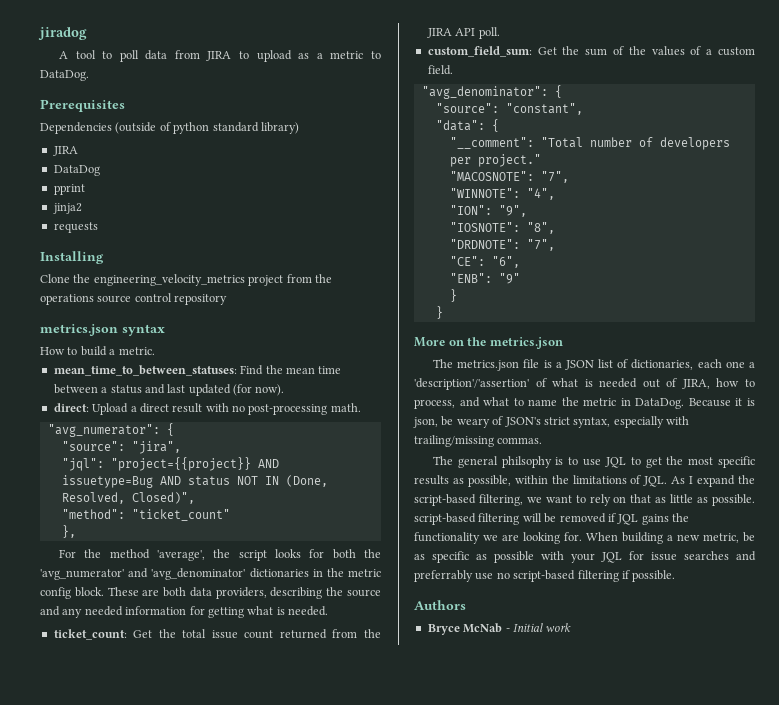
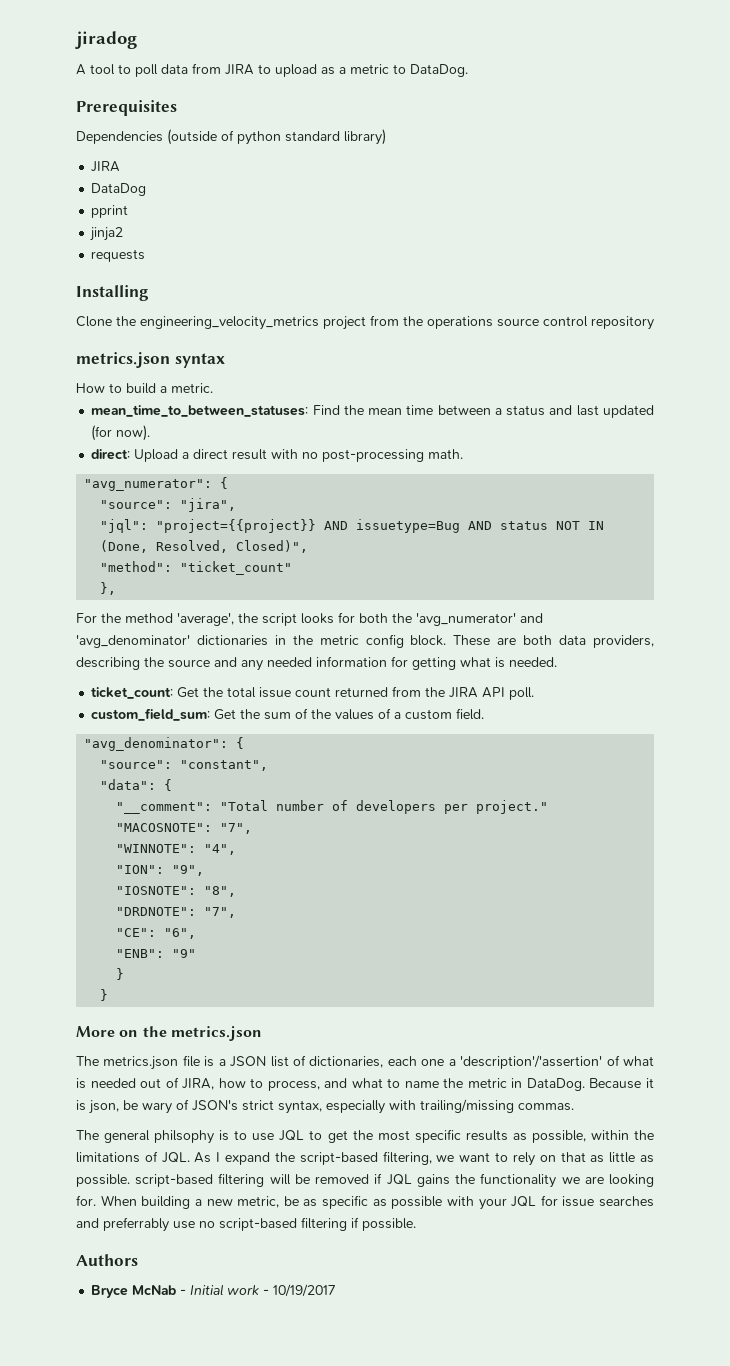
- Because it is json, be weary of JSON's strict syntax, especially with trailing/missing commas.
+ Because it is json, be wary of JSON's strict syntax, especially with trailing/missing commas.
- Bryce McNab - Initial work
+ Bryce McNab - Initial work - 10/19/2017

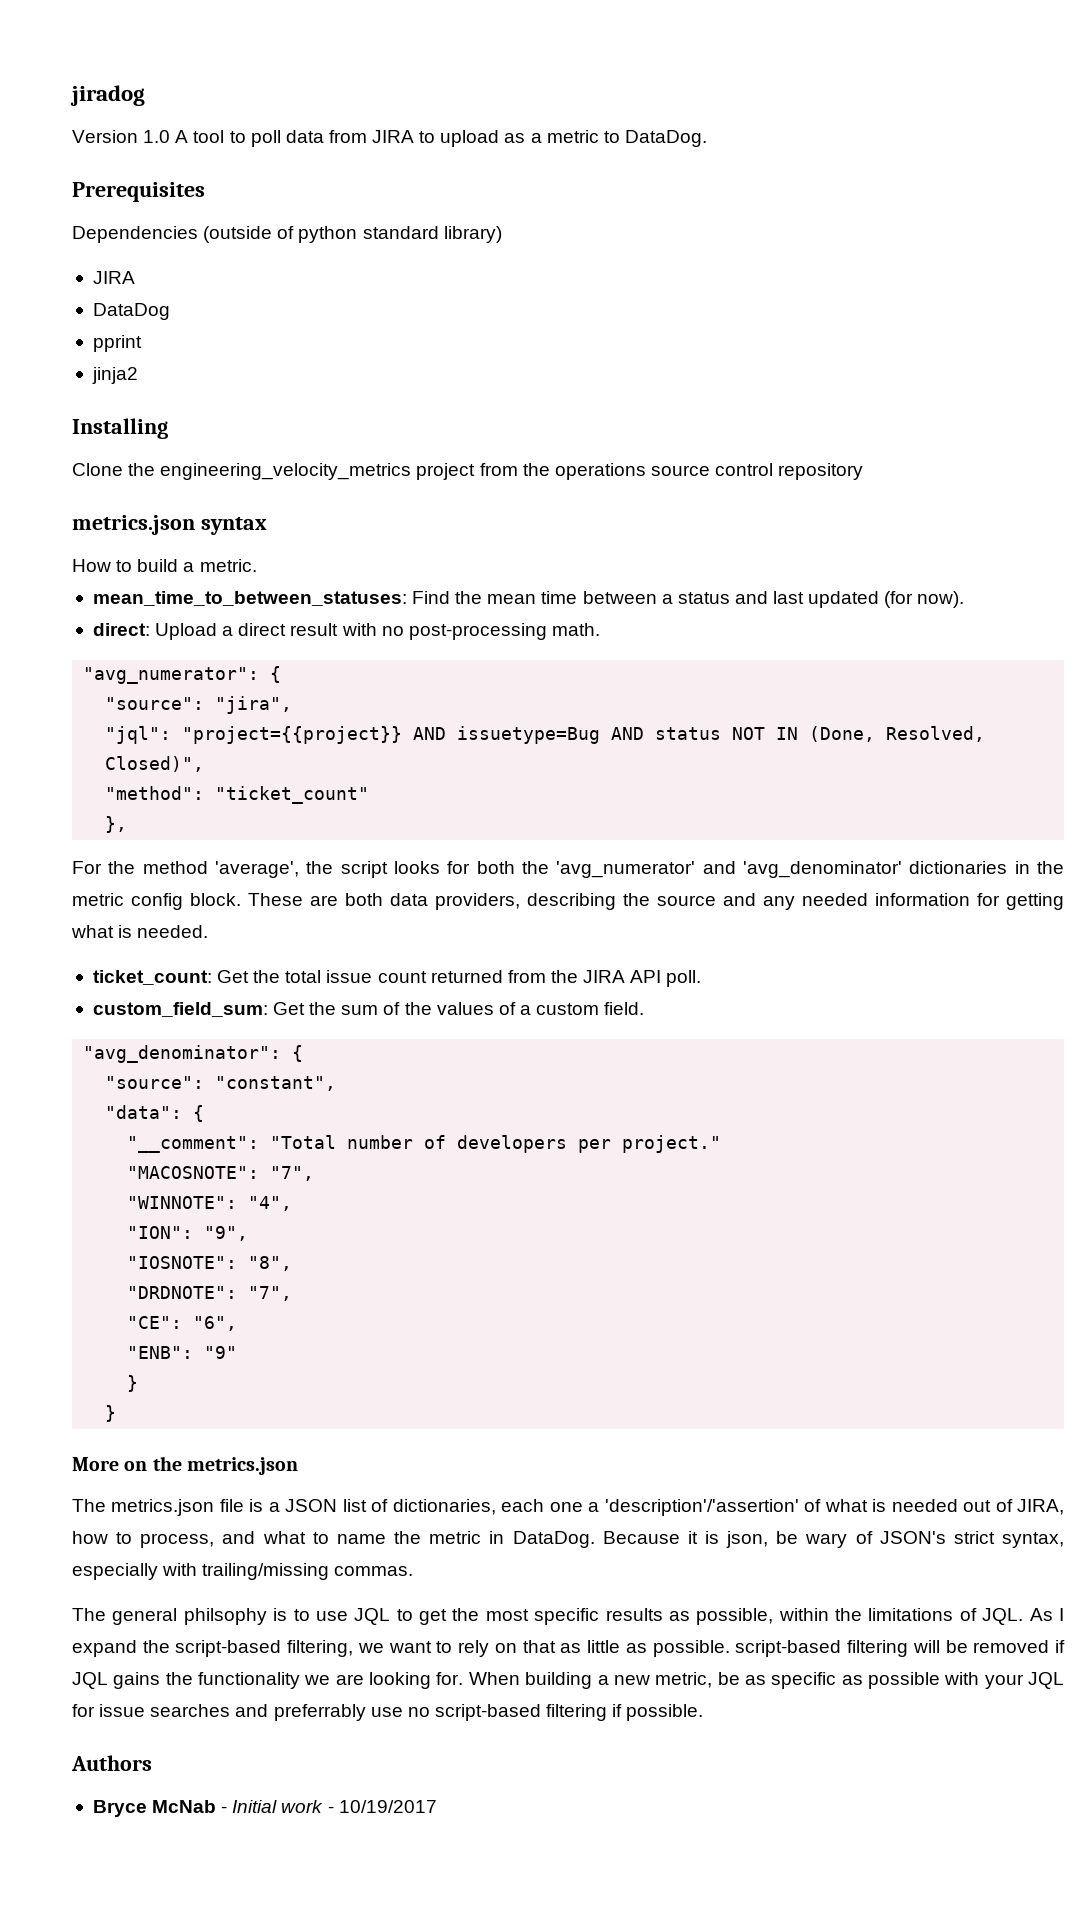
- A tool to poll data from JIRA to upload as a metric to DataDog.
+ Version 1.0 A tool to poll data from JIRA to upload as a metric to DataDog.
- requests

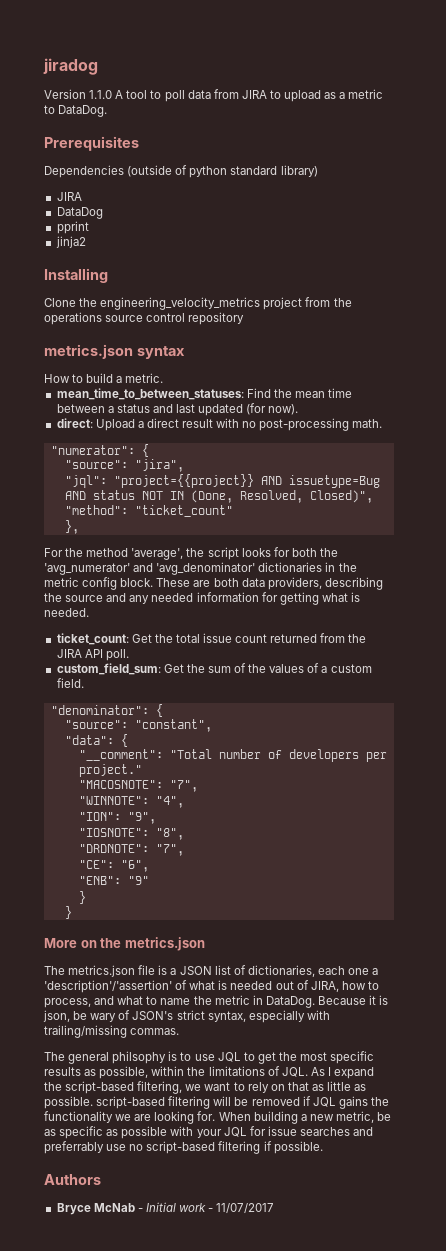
- Version 1.0 A tool to poll data from JIRA to upload as a metric to DataDog.
+ Version 1.1.0 A tool to poll data from JIRA to upload as a metric to DataDog.
- "avg_numerator": {
+ "numerator": {
- "avg_denominator": {
+ "denominator": {
- Bryce McNab - Initial work - 10/19/2017
+ Bryce McNab - Initial work - 11/07/2017

